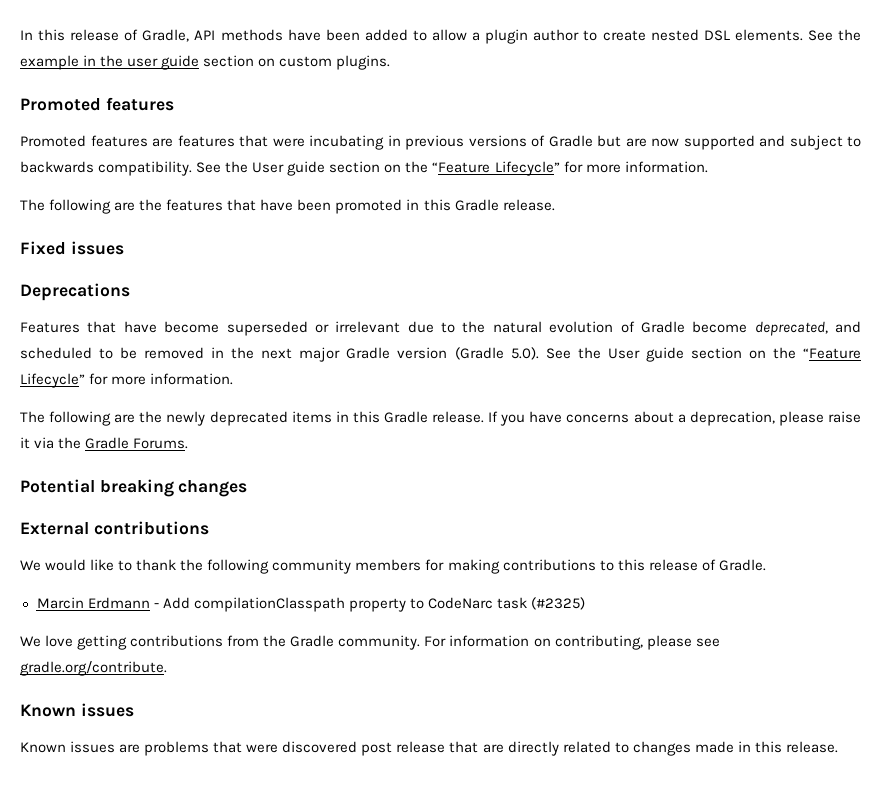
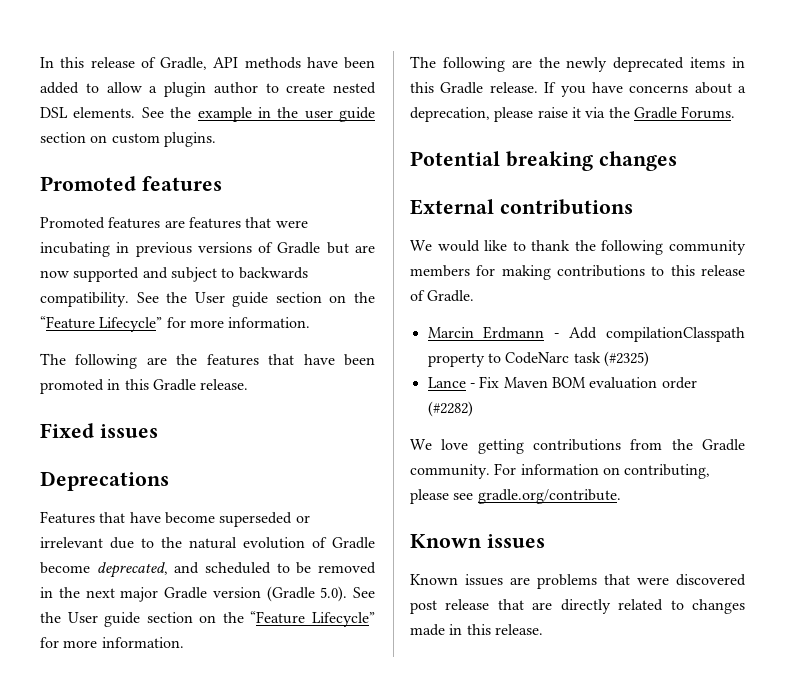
+ Lance - Fix Maven BOM evaluation order (#2282)

